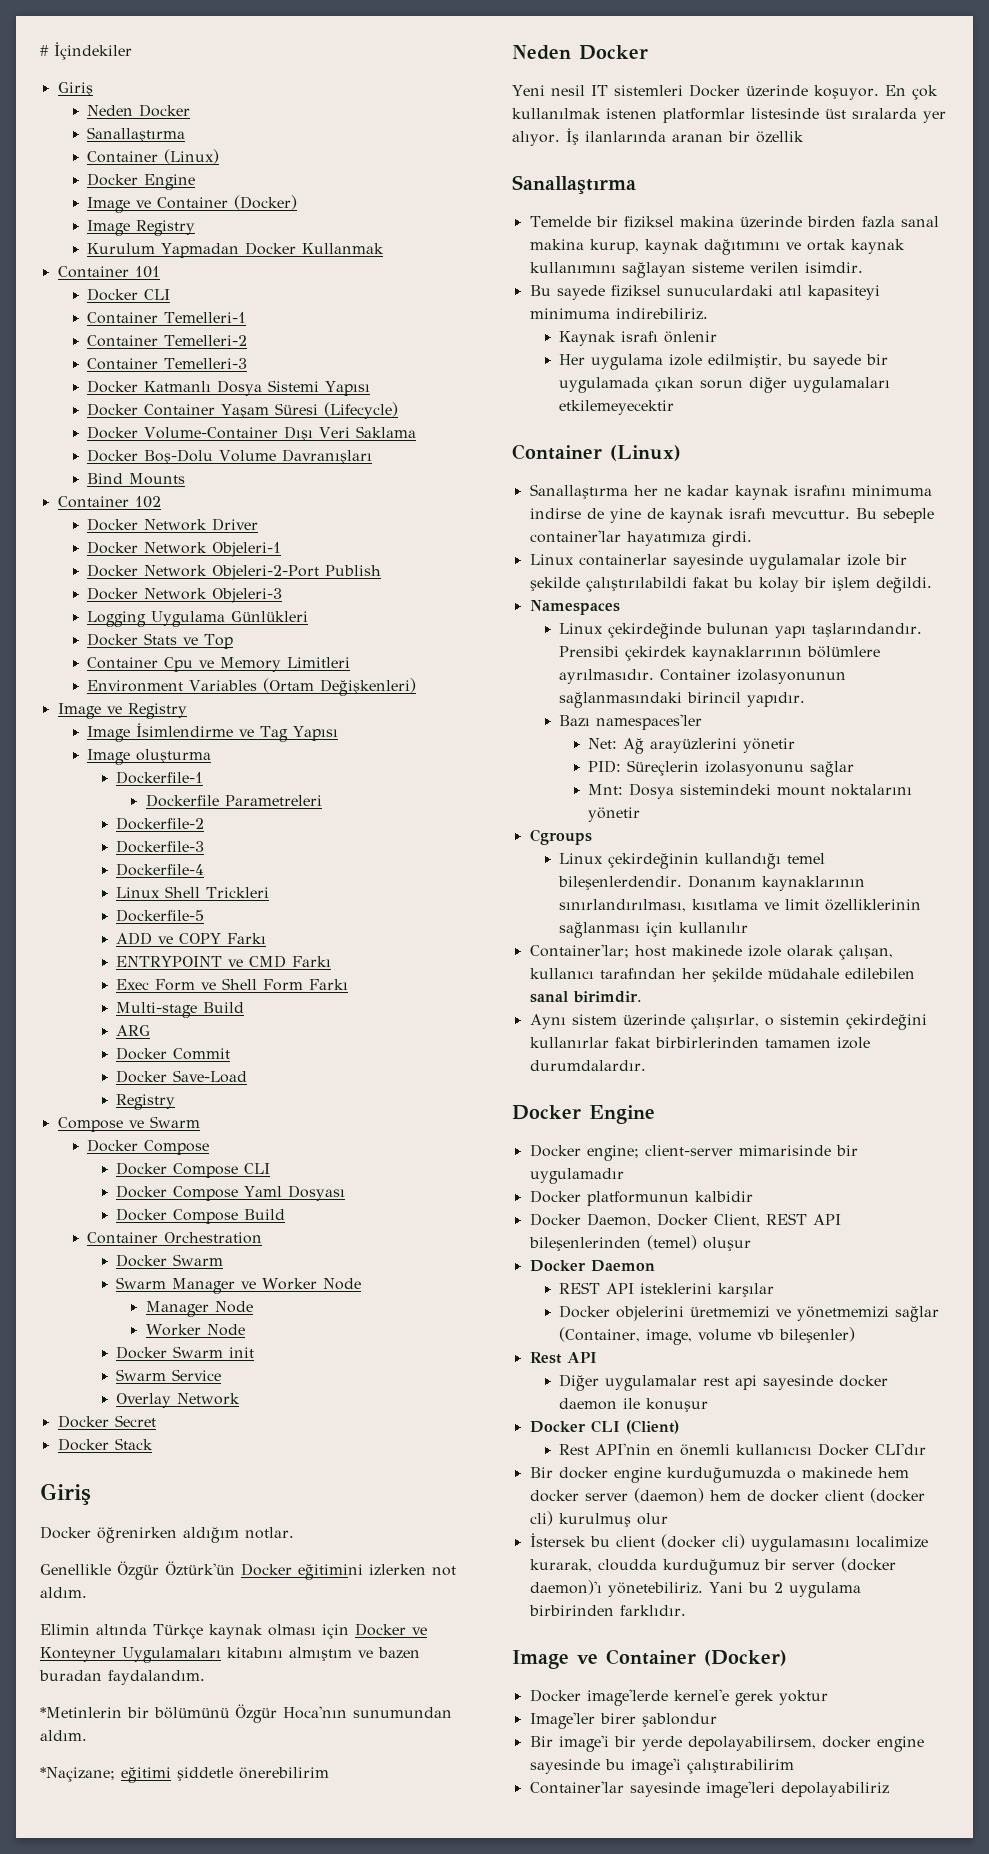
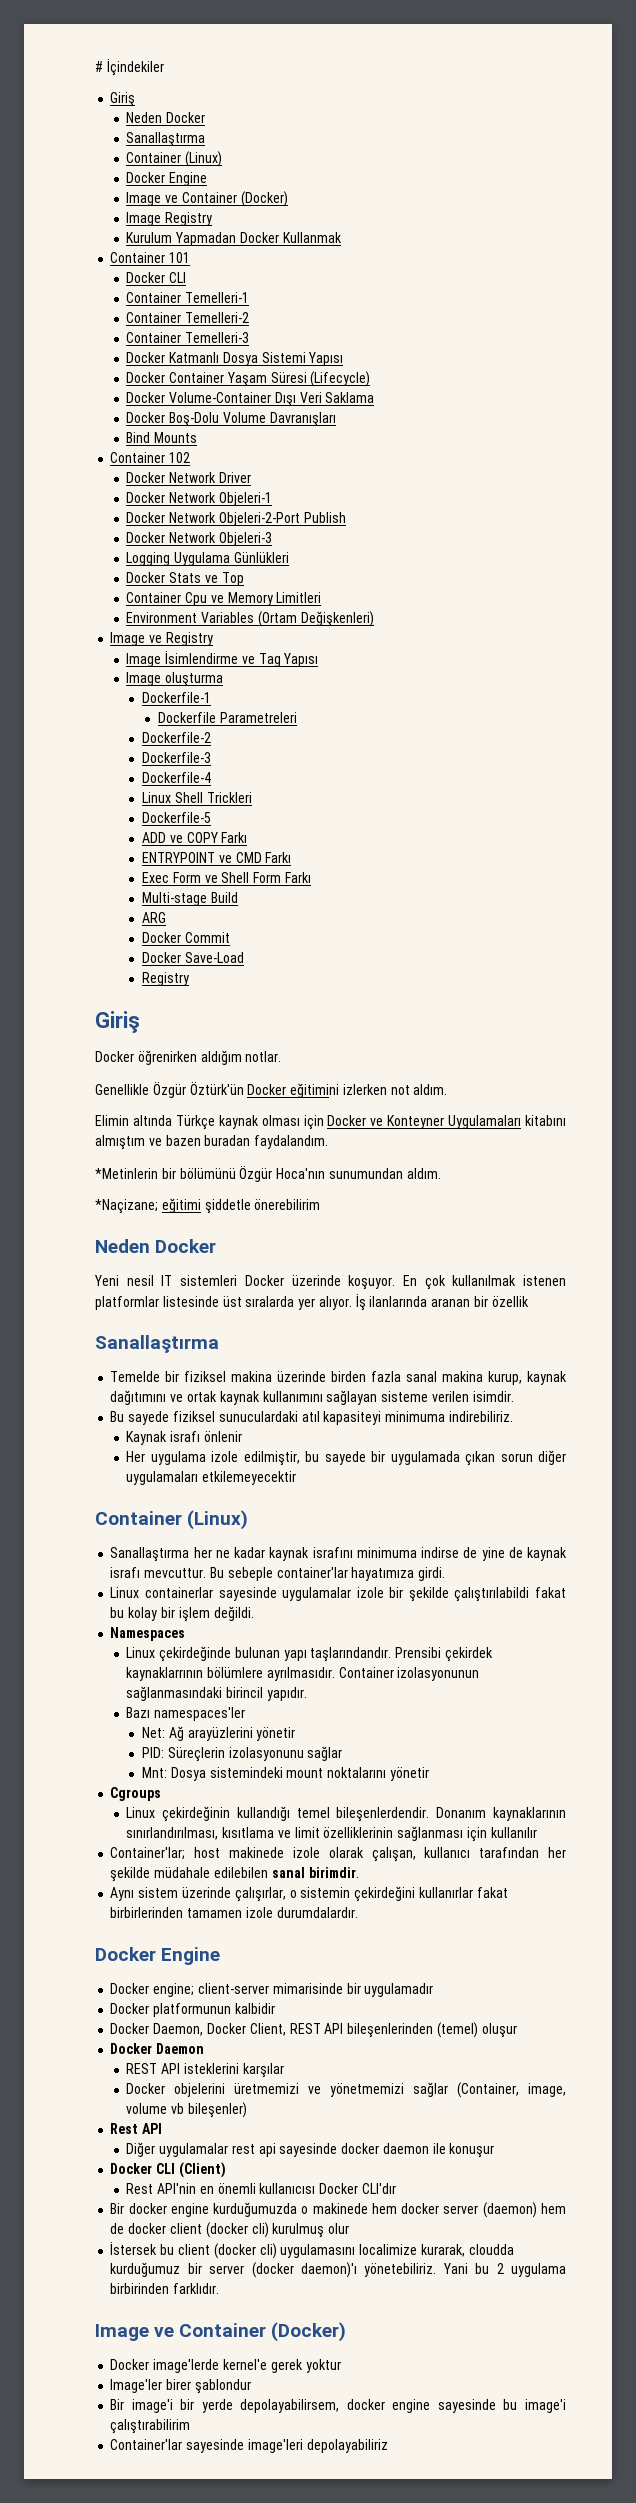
- Compose ve Swarm
- Docker Compose
- Docker Compose CLI
- Docker Compose Yaml Dosyası
- Docker Compose Build
- Container Orchestration
- Docker Swarm
- Swarm Manager ve Worker Node
- Manager Node
- Worker Node
- Docker Swarm init
- Swarm Service
- Overlay Network
- Docker Secret
- Docker Stack

